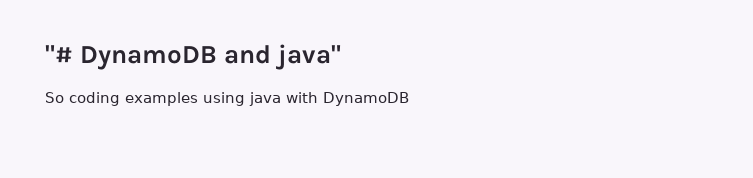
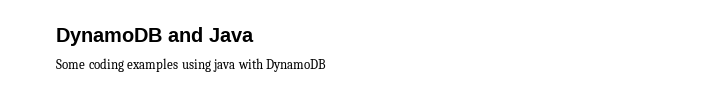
- "# DynamoDB and java"
- So coding examples using java with DynamoDB
+ DynamoDB and Java
+ Some coding examples using java with DynamoDB

